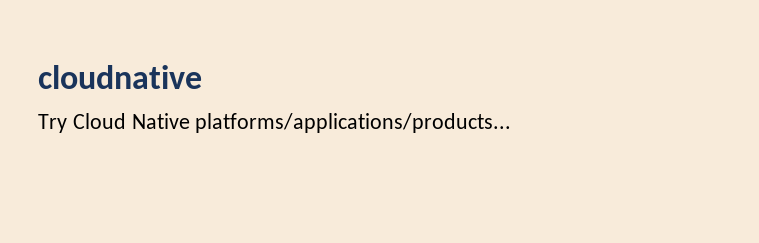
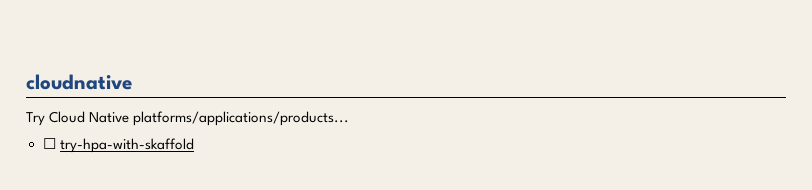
+ ☐ try-hpa-with-skaffold

